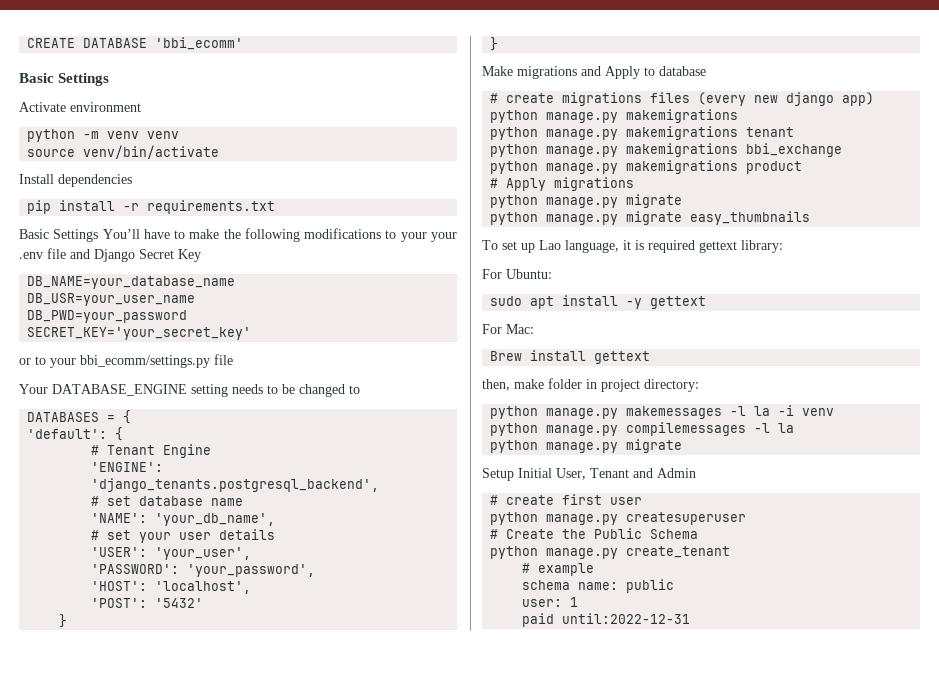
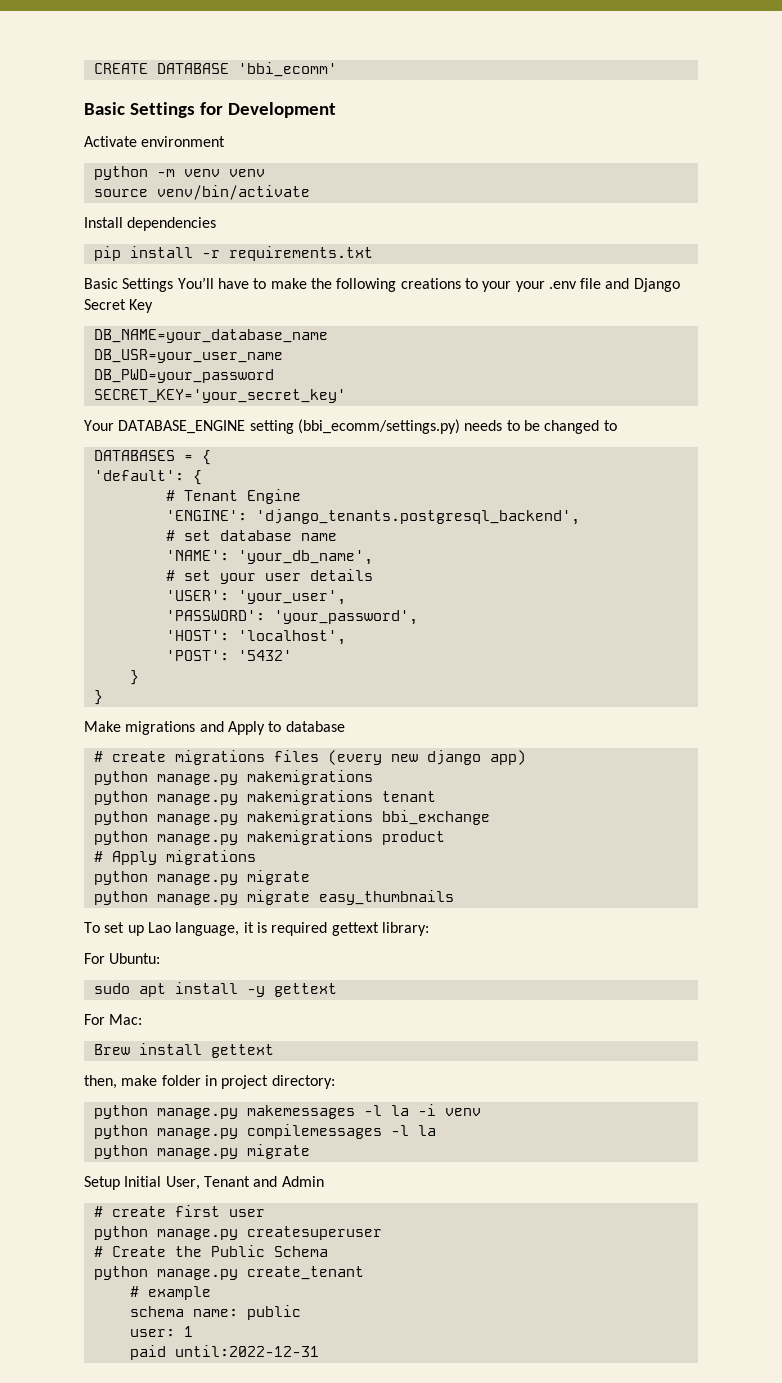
  CREATE DATABASE 'bbi_ecomm'
- Basic Settings
+ Basic Settings for Development
- Basic Settings You’ll have to make the following modifications to your your .env file and Django Secret Key
+ Basic Settings You’ll have to make the following creations to your your .env file and Django Secret Key
- or to your bbi_ecomm/settings.py file
- Your DATABASE_ENGINE setting needs to be changed to
+ Your DATABASE_ENGINE setting (bbi_ecomm/settings.py) needs to be changed to

